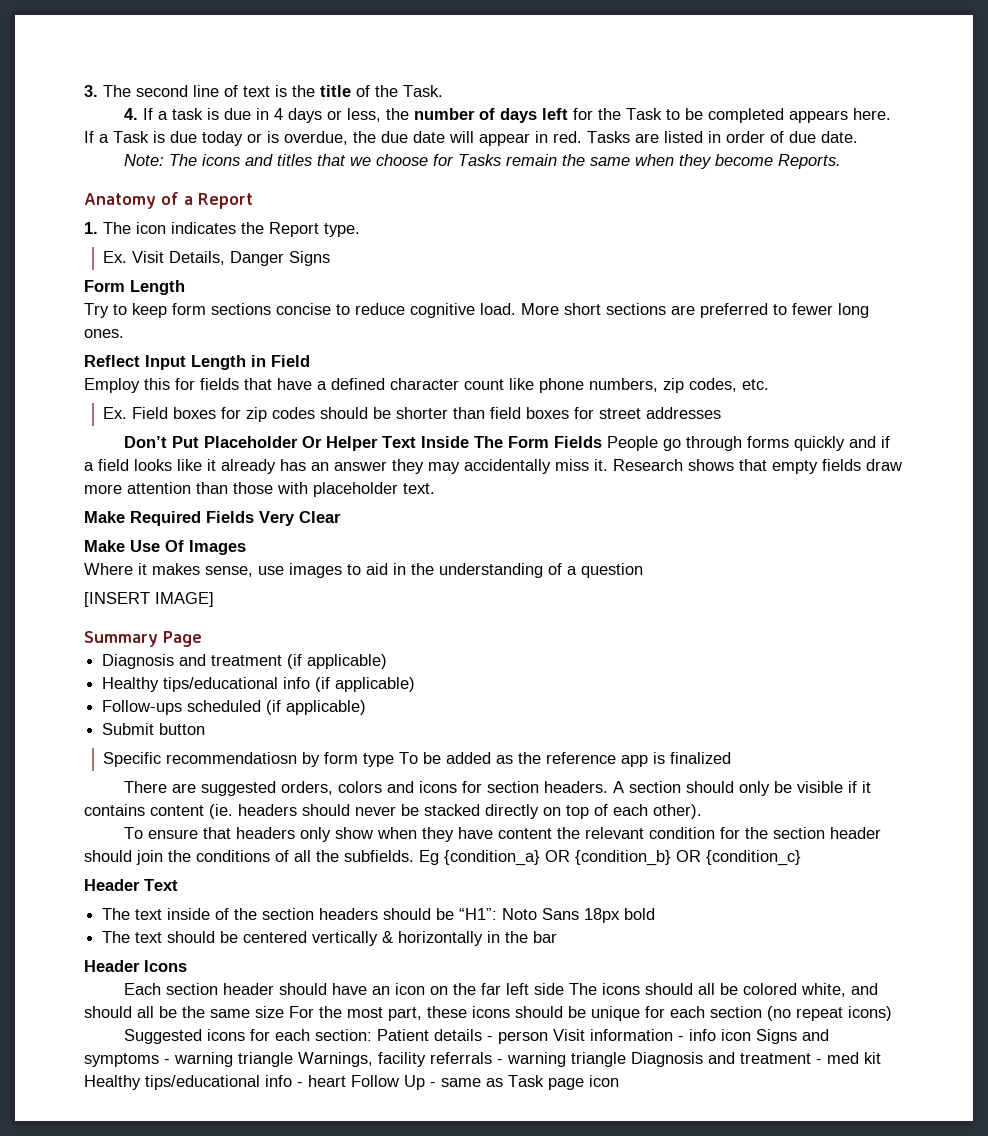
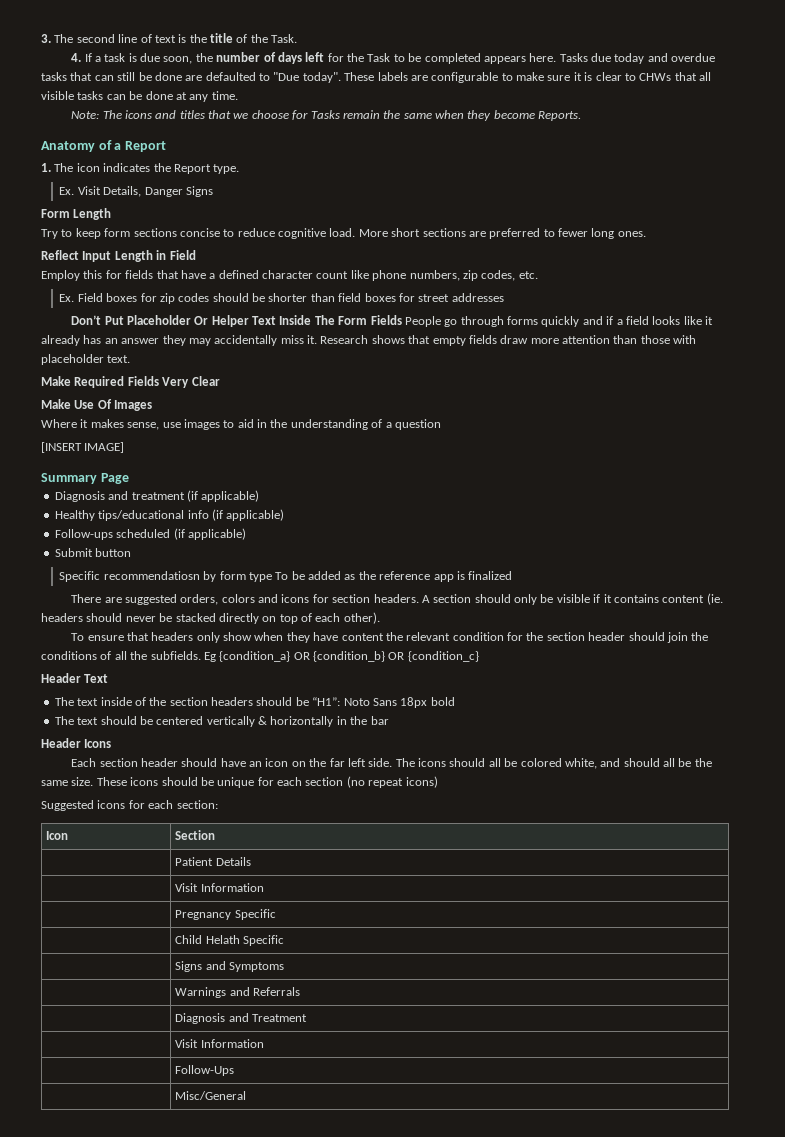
- 4. If a task is due in 4 days or less, the number of days left for the Task to be completed appears here.
+ 4. If a task is due soon, the number of days left for the Task to be completed appears here.
- If a Task is due today or is overdue, the due date will appear in red. Tasks are listed in order of due date.
+ Tasks due today and overdue tasks that can still be done are defaulted to "Due today". These labels are configurable to make sure it is clear to CHWs that all visible tasks can be done at any time.
- Each section header should have an icon on the far left side The icons should all be colored white, and should all be the same size For the most part, these icons should be unique for each section (no repeat icons)
+ Each section header should have an icon on the far left side. The icons should all be colored white, and should all be the same size. These icons should be unique for each section (no repeat icons)
- Suggested icons for each section: Patient details - person Visit information - info icon Signs and symptoms - warning triangle Warnings, facility referrals - warning triangle Diagnosis and treatment - med kit Healthy tips/educational info - heart Follow Up - same as Task page icon
+ Suggested icons for each section:
+ Icon | Section
+ | Patient Details
+ | Visit Information
+ | Pregnancy Specific
+ | Child Helath Specific
+ | Signs and Symptoms
+ | Warnings and Referrals
+ | Diagnosis and Treatment
+ | Visit Information
+ | Follow-Ups
+ | Misc/General

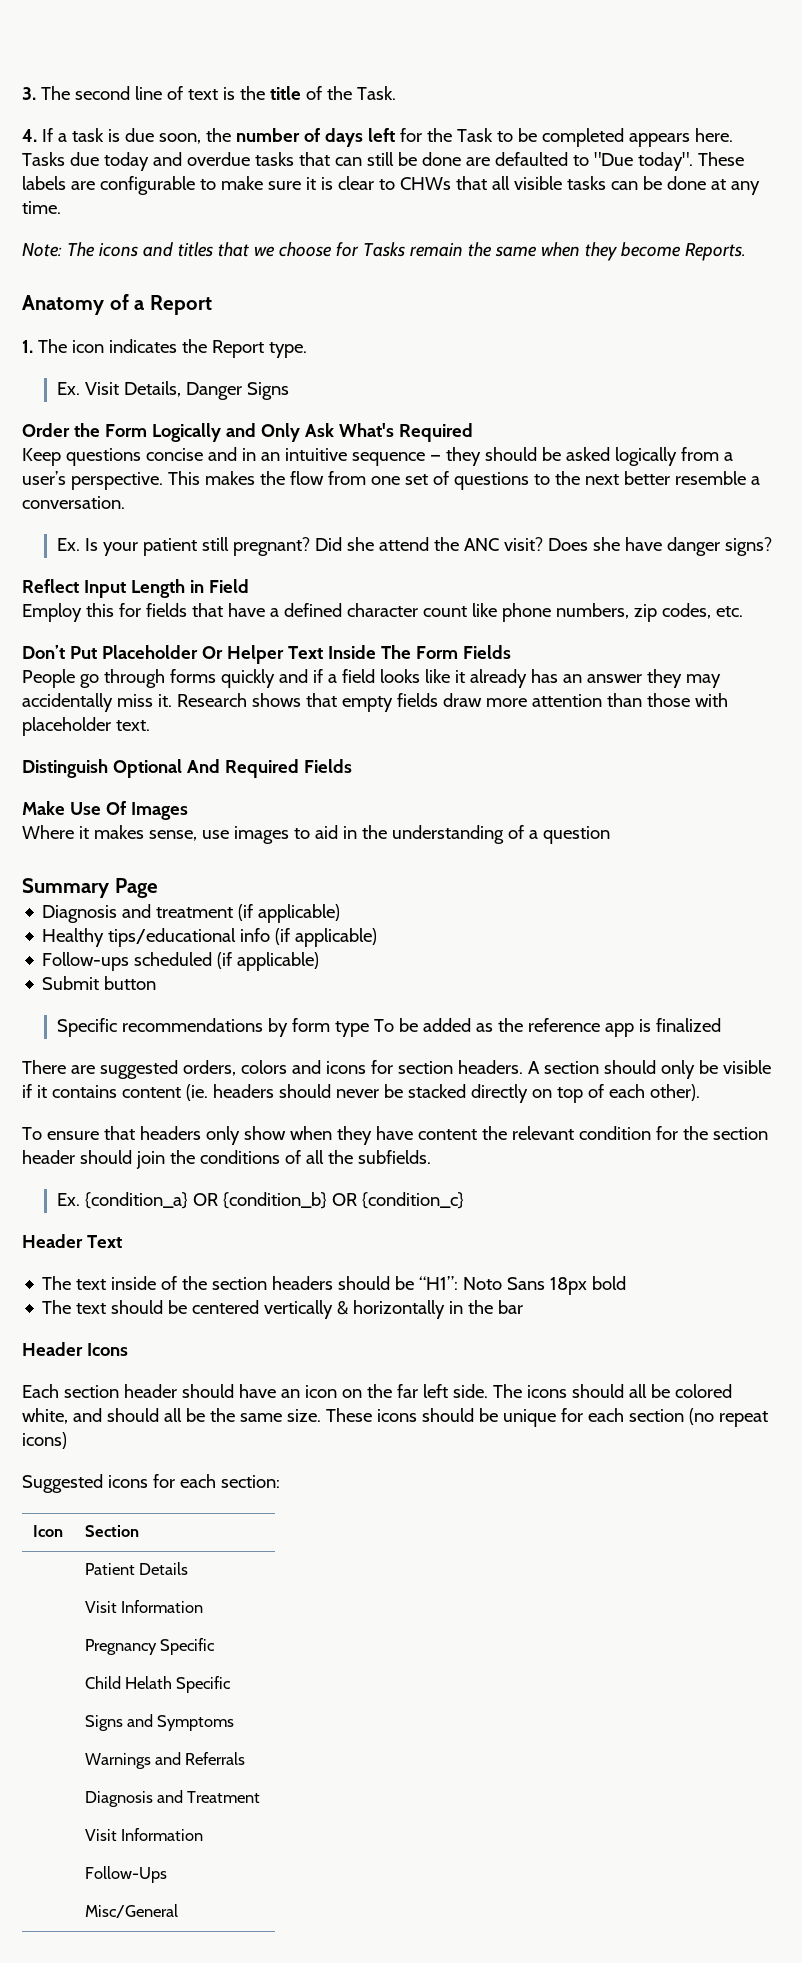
- Form Length
- Try to keep form sections concise to reduce cognitive load. More short sections are preferred to fewer long ones.
+ Order the Form Logically and Only Ask What's Required
+ Keep questions concise and in an intuitive sequence — they should be asked logically from a user’s perspective. This makes the flow from one set of questions to the next better resemble a conversation.
+ Ex. Is your patient still pregnant? Did she attend the ANC visit? Does she have danger signs?
- Ex. Field boxes for zip codes should be shorter than field boxes for street addresses
- Don’t Put Placeholder Or Helper Text Inside The Form Fields People go through forms quickly and if a field looks like it already has an answer they may accidentally miss it.
+ Don’t Put Placeholder Or Helper Text Inside The Form Fields
+ People go through forms quickly and if a field looks like it already has an answer they may accidentally miss it.
- Make Required Fields Very Clear
+ Distinguish Optional And Required Fields
- [INSERT IMAGE]
- Specific recommendatiosn by form type To be added as the reference app is finalized
+ Specific recommendations by form type To be added as the reference app is finalized
- To ensure that headers only show when they have content the relevant condition for the section header should join the conditions of all the subfields. Eg {condition_a} OR {condition_b} OR {condition_c}
+ To ensure that headers only show when they have content the relevant condition for the section header should join the conditions of all the subfields.
+ Ex. {condition_a} OR {condition_b} OR {condition_c}

